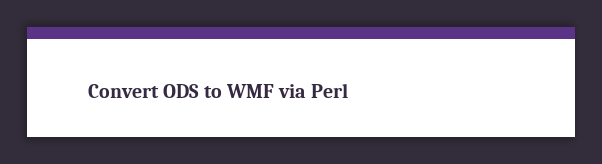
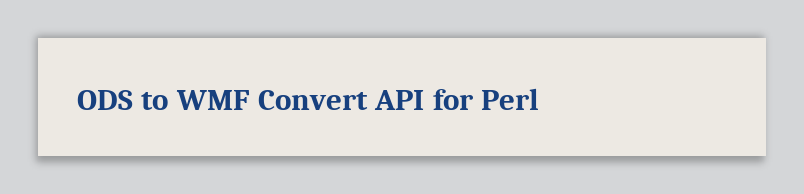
- Convert ODS to WMF via Perl
+ ODS to WMF Convert API for Perl

